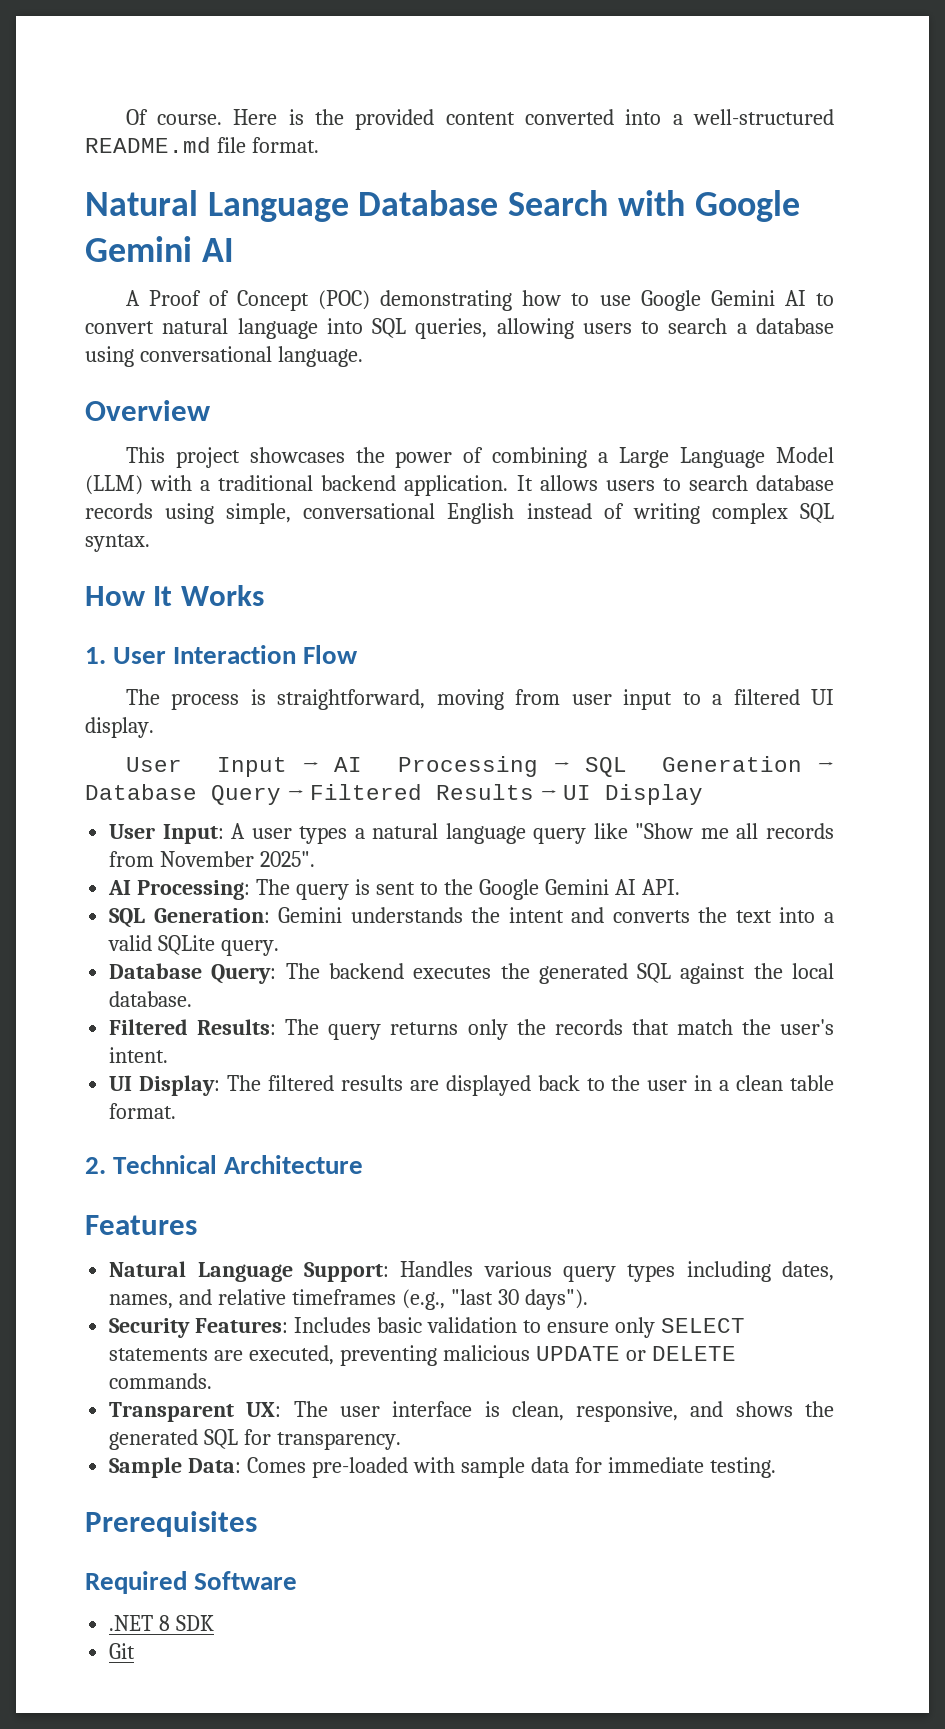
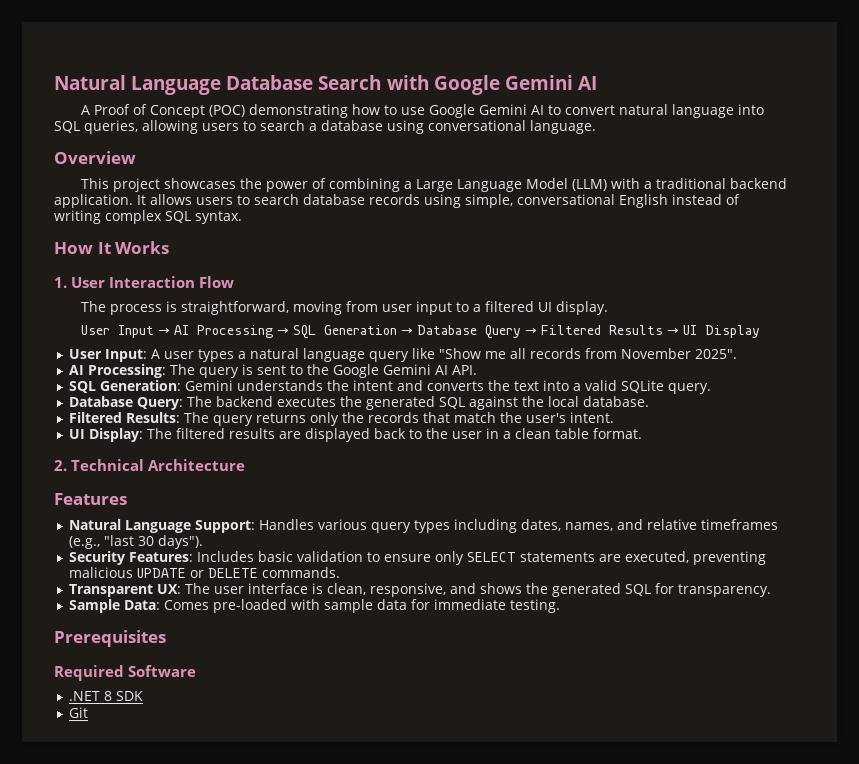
- Of course. Here is the provided content converted into a well-structured README.md file format.

